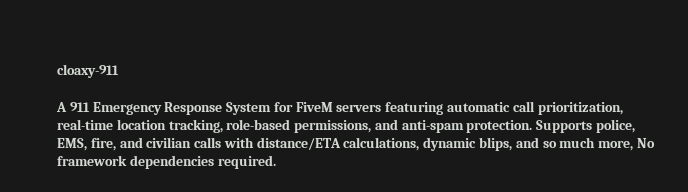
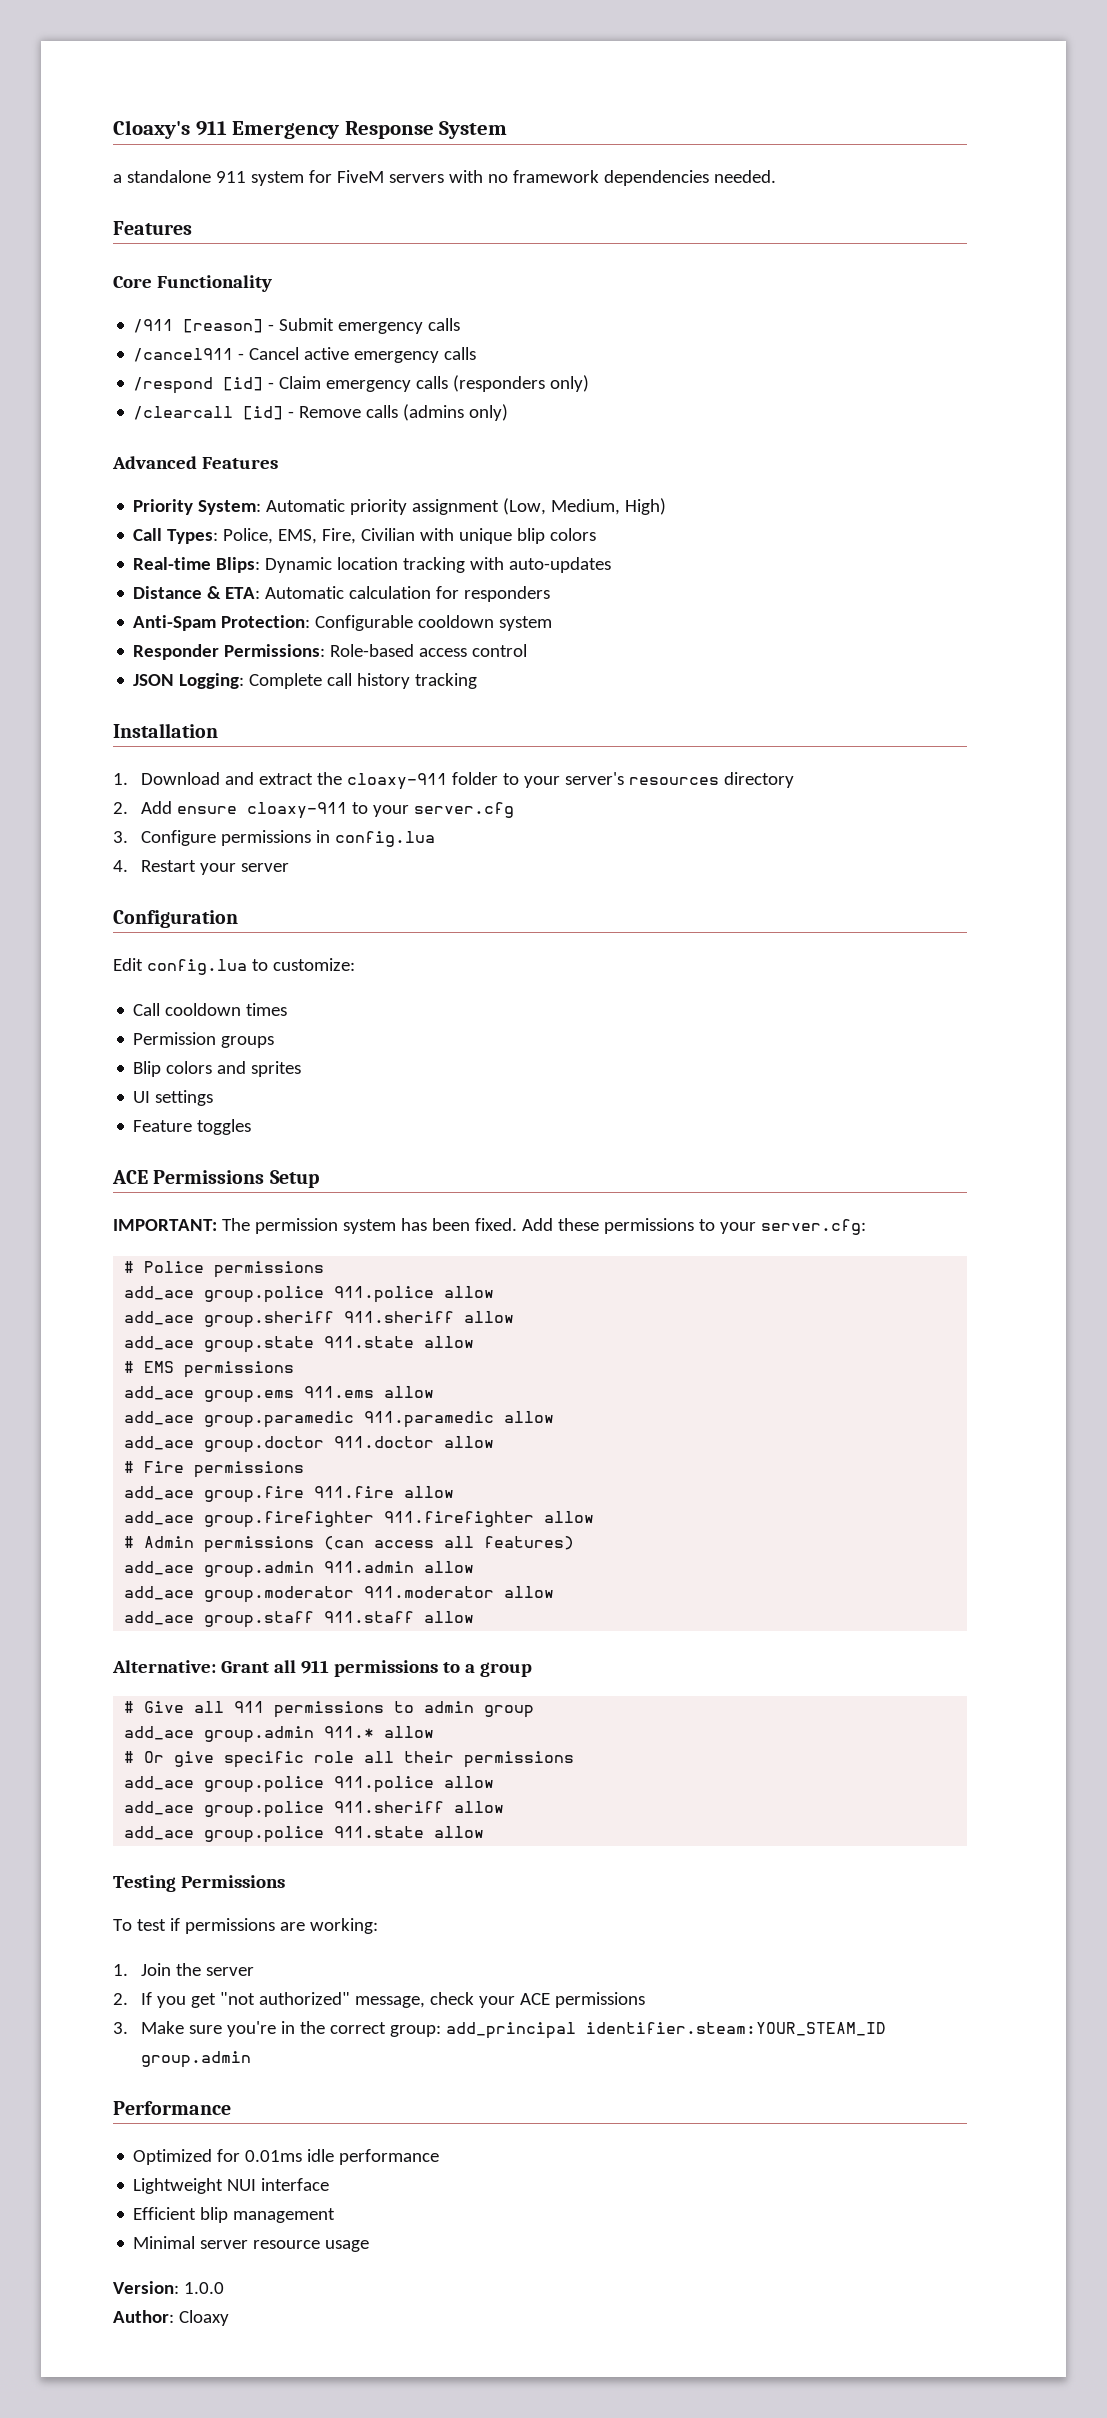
- cloaxy-911
- A 911 Emergency Response System for FiveM servers featuring automatic call prioritization, real-time location tracking, role-based permissions, and anti-spam protection. Supports police, EMS, fire, and civilian calls with distance/ETA calculations, dynamic blips, and so much more, No framework dependencies required.
+ Cloaxy's 911 Emergency Response System
+ a standalone 911 system for FiveM servers with no framework dependencies needed.
+ Features
+ Core Functionality
+ /911 [reason] - Submit emergency calls
+ /cancel911 - Cancel active emergency calls
+ /respond [id] - Claim emergency calls (responders only)
+ /clearcall [id] - Remove calls (admins only)
+ Advanced Features
+ Priority System: Automatic priority assignment (Low, Medium, High)
+ Call Types: Police, EMS, Fire, Civilian with unique blip colors
+ Real-time Blips: Dynamic location tracking with auto-updates
+ Distance & ETA: Automatic calculation for responders
+ Anti-Spam Protection: Configurable cooldown system
+ Responder Permissions: Role-based access control
+ JSON Logging: Complete call history tracking
+ Installation
+ 1. Download and extract the cloaxy-911 folder to your server's resources directory
+ 2. Add ensure cloaxy-911 to your server.cfg
+ 3. Configure permissions in config.lua
+ 4. Restart your server
+ Configuration
+ Edit config.lua to customize:
+ Call cooldown times
+ Permission groups
+ Blip colors and sprites
+ UI settings
+ Feature toggles
+ ACE Permissions Setup
+ IMPORTANT: The permission system has been fixed. Add these permissions to your server.cfg:
+ # Police permissions
+ add_ace group.police 911.police allow
+ add_ace group.sheriff 911.sheriff allow
+ add_ace group.state 911.state allow
+ # EMS permissions
+ add_ace group.ems 911.ems allow
+ add_ace group.paramedic 911.paramedic allow
+ add_ace group.doctor 911.doctor allow
+ # Fire permissions
+ add_ace group.fire 911.fire allow
+ add_ace group.firefighter 911.firefighter allow
+ # Admin permissions (can access all features)
+ add_ace group.admin 911.admin allow
+ add_ace group.moderator 911.moderator allow
+ add_ace group.staff 911.staff allow
+ Alternative: Grant all 911 permissions to a group
+ # Give all 911 permissions to admin group
+ add_ace group.admin 911.* allow
+ # Or give specific role all their permissions
+ add_ace group.police 911.police allow
+ add_ace group.police 911.sheriff allow
+ add_ace group.police 911.state allow
+ Testing Permissions
+ To test if permissions are working:
+ 1. Join the server
+ 2. If you get "not authorized" message, check your ACE permissions
+ 3. Make sure you're in the correct group: add_principal identifier.steam:YOUR_STEAM_ID group.admin
+ Performance
+ Optimized for 0.01ms idle performance
+ Lightweight NUI interface
+ Efficient blip management
+ Minimal server resource usage
+ Version: 1.0.0
+ Author: Cloaxy

